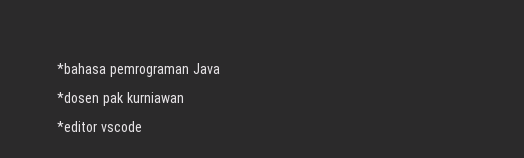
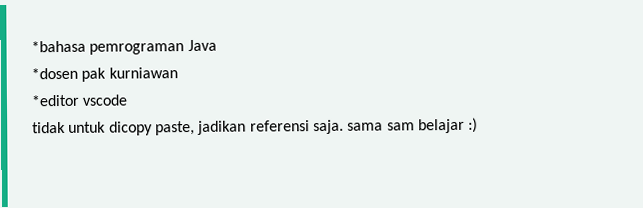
+ tidak untuk dicopy paste, jadikan referensi saja. sama sam belajar :)

